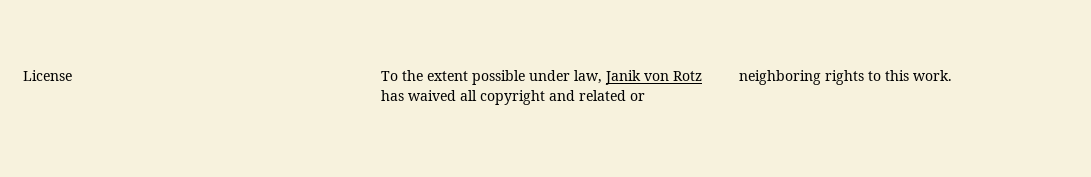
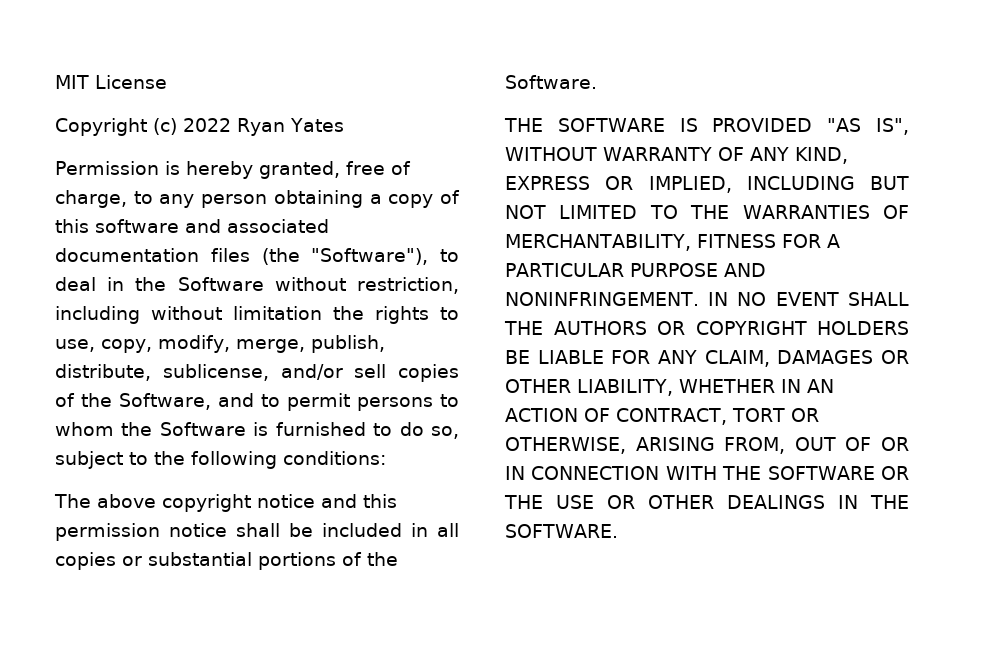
- License
+ MIT License
- To the extent possible under law, Janik von Rotz has waived all copyright and related or neighboring rights to this work.
+ Copyright (c) 2022 Ryan Yates
+ Permission is hereby granted, free of charge, to any person obtaining a copy of this software and associated documentation files (the "Software"), to deal in the Software without restriction, including without limitation the rights to use, copy, modify, merge, publish, distribute, sublicense, and/or sell copies of the Software, and to permit persons to whom the Software is furnished to do so, subject to the following conditions:
+ The above copyright notice and this permission notice shall be included in all copies or substantial portions of the Software.
+ THE SOFTWARE IS PROVIDED "AS IS", WITHOUT WARRANTY OF ANY KIND, EXPRESS OR IMPLIED, INCLUDING BUT NOT LIMITED TO THE WARRANTIES OF MERCHANTABILITY, FITNESS FOR A PARTICULAR PURPOSE AND NONINFRINGEMENT. IN NO EVENT SHALL THE AUTHORS OR COPYRIGHT HOLDERS BE LIABLE FOR ANY CLAIM, DAMAGES OR OTHER LIABILITY, WHETHER IN AN ACTION OF CONTRACT, TORT OR OTHERWISE, ARISING FROM, OUT OF OR IN CONNECTION WITH THE SOFTWARE OR THE USE OR OTHER DEALINGS IN THE SOFTWARE.

